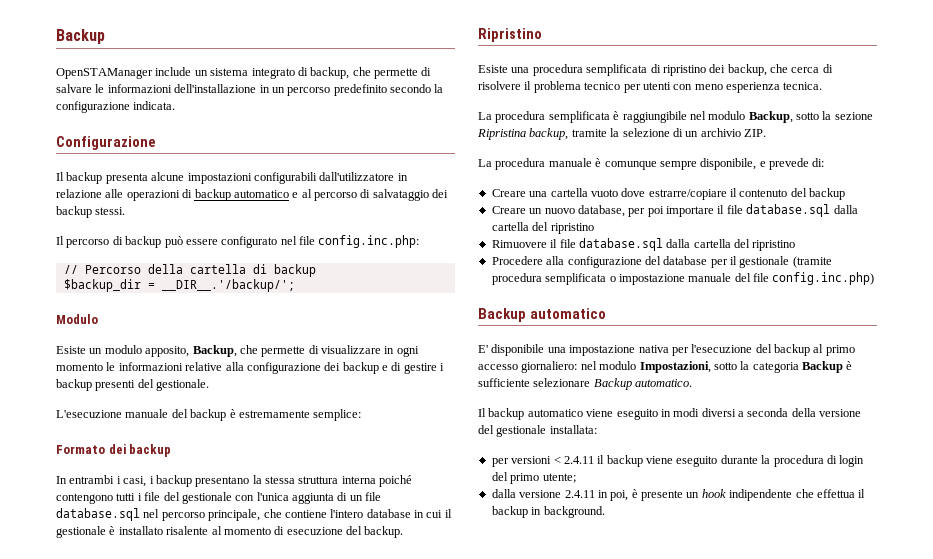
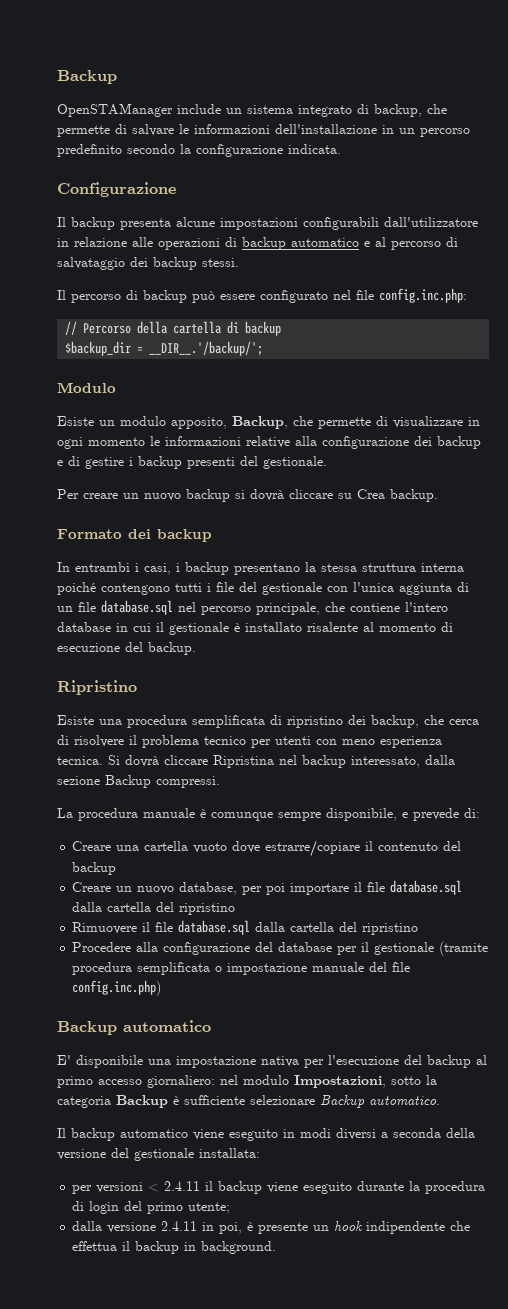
- L'esecuzione manuale del backup è estremamente semplice:
+ Per creare un nuovo backup si dovrà cliccare su Crea backup.
- Esiste una procedura semplificata di ripristino dei backup, che cerca di risolvere il problema tecnico per utenti con meno esperienza tecnica.
- La procedura semplificata è raggiungibile nel modulo Backup, sotto la sezione Ripristina backup, tramite la selezione di un archivio ZIP.
+ Esiste una procedura semplificata di ripristino dei backup, che cerca di risolvere il problema tecnico per utenti con meno esperienza tecnica. Si dovrà cliccare Ripristina nel backup interessato, dalla sezione Backup compressi.

